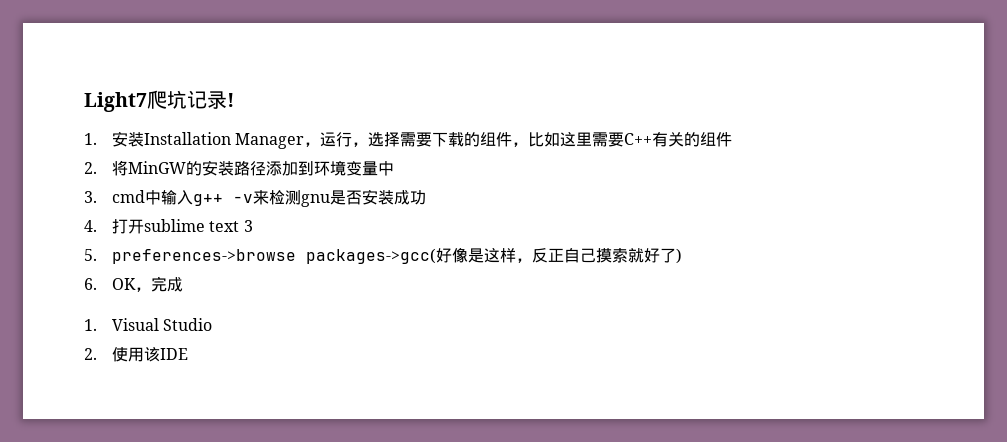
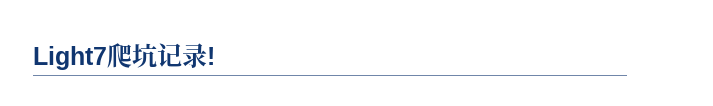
- 1.安装Installation Manager，运行，选择需要下载的组件，比如这里需要C++有关的组件
- 2.将MinGW的安装路径添加到环境变量中
- 3. cmd中输入g++ -v来检测gnu是否安装成功
- 4.打开sublime text 3
- 5. preferences->browse packages->gcc(好像是这样，反正自己摸索就好了)
- 6. OK，完成
- 1. Visual Studio
- 2.使用该IDE

